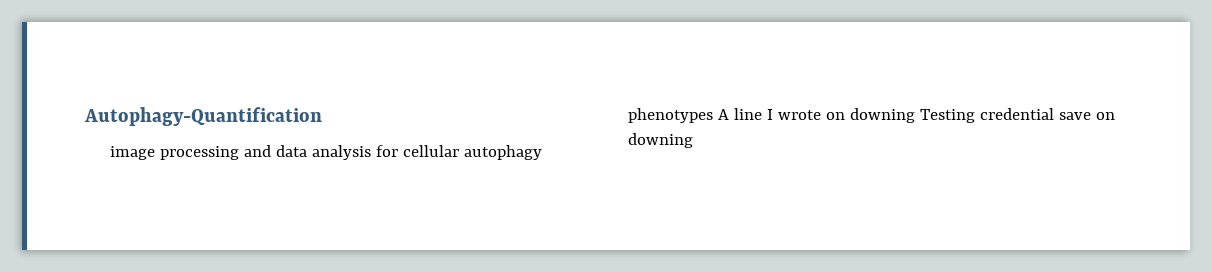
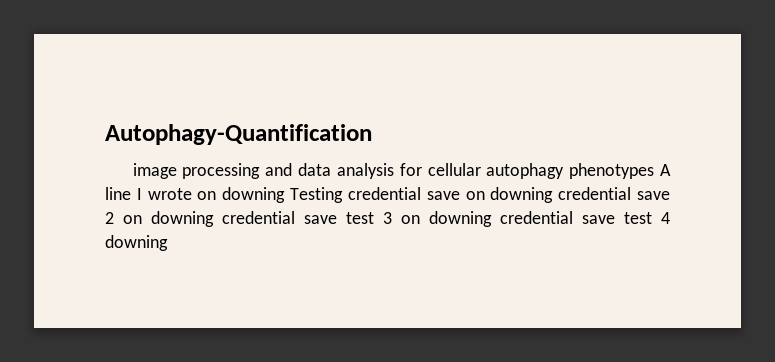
- image processing and data analysis for cellular autophagy phenotypes A line I wrote on downing Testing credential save on downing
+ image processing and data analysis for cellular autophagy phenotypes A line I wrote on downing Testing credential save on downing credential save 2 on downing credential save test 3 on downing credential save test 4 downing

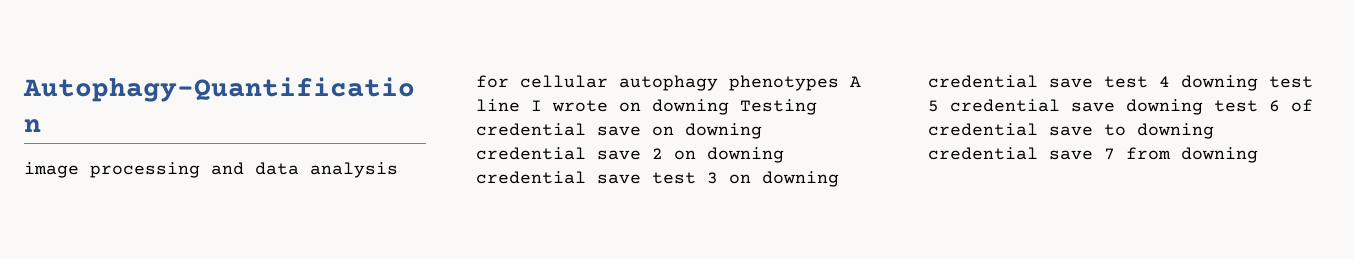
- image processing and data analysis for cellular autophagy phenotypes A line I wrote on downing Testing credential save on downing credential save 2 on downing credential save test 3 on downing credential save test 4 downing
+ image processing and data analysis for cellular autophagy phenotypes A line I wrote on downing Testing credential save on downing credential save 2 on downing credential save test 3 on downing credential save test 4 downing test 5 credential save downing test 6 of credential save to downing credential save 7 from downing

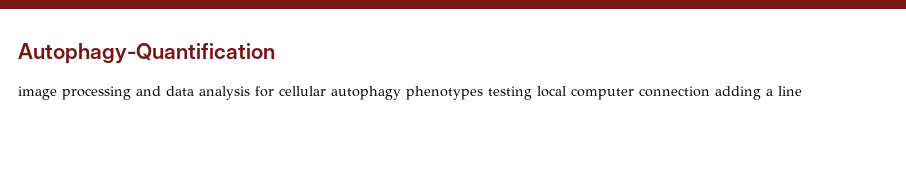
- image processing and data analysis for cellular autophagy phenotypes A line I wrote on downing Testing credential save on downing credential save 2 on downing credential save test 3 on downing credential save test 4 downing test 5 credential save downing test 6 of credential save to downing credential save 7 from downing
+ image processing and data analysis for cellular autophagy phenotypes testing local computer connection adding a line

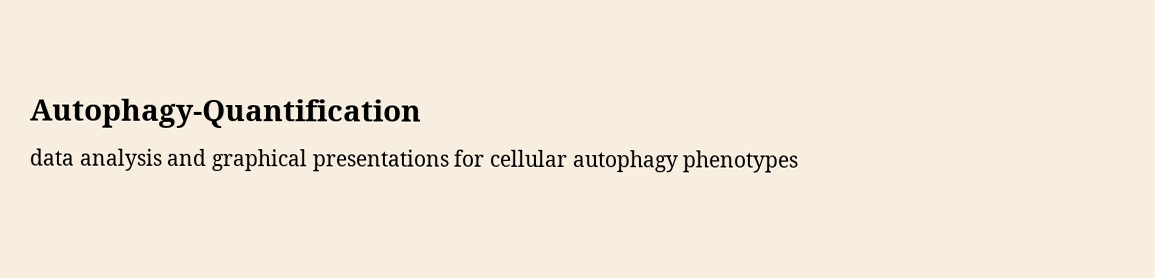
- image processing and data analysis for cellular autophagy phenotypes testing local computer connection adding a line
+ data analysis and graphical presentations for cellular autophagy phenotypes

